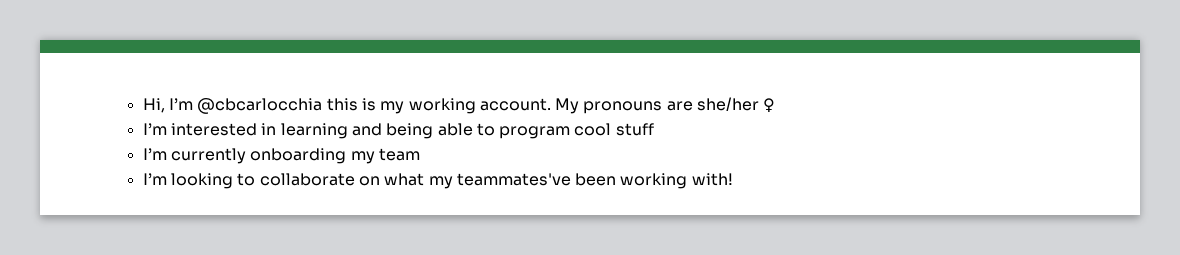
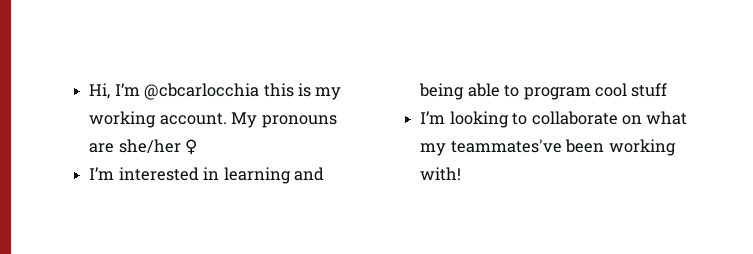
- I’m currently onboarding my team

